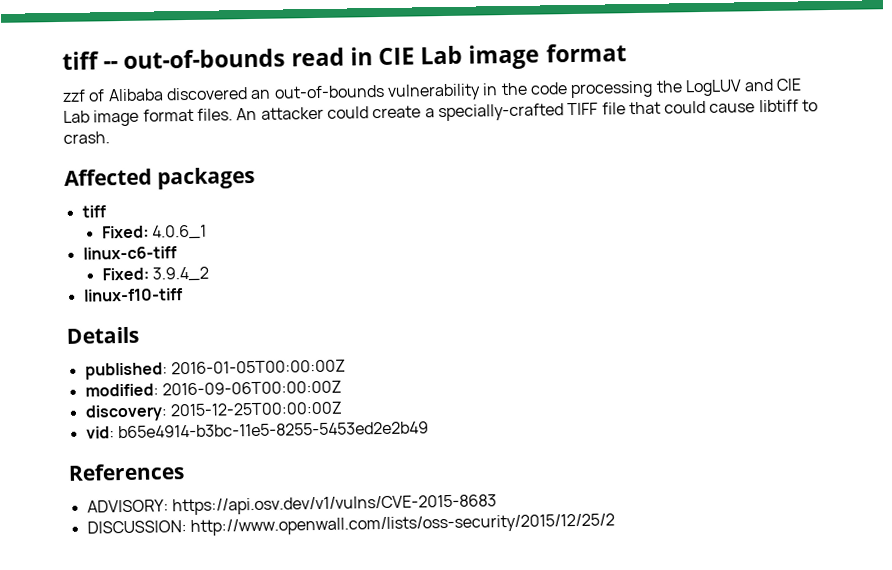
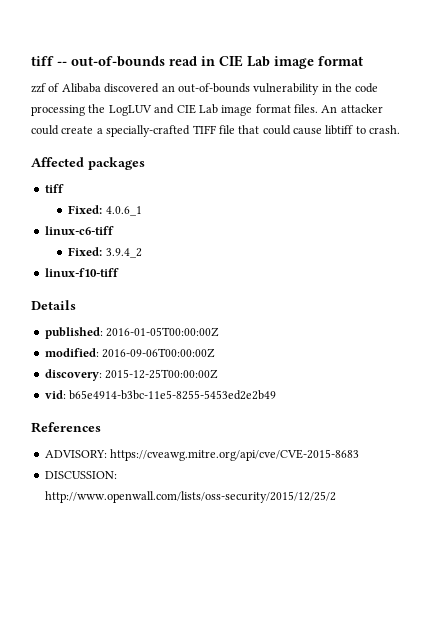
- ADVISORY: https://api.osv.dev/v1/vulns/CVE-2015-8683
+ ADVISORY: https://cveawg.mitre.org/api/cve/CVE-2015-8683

